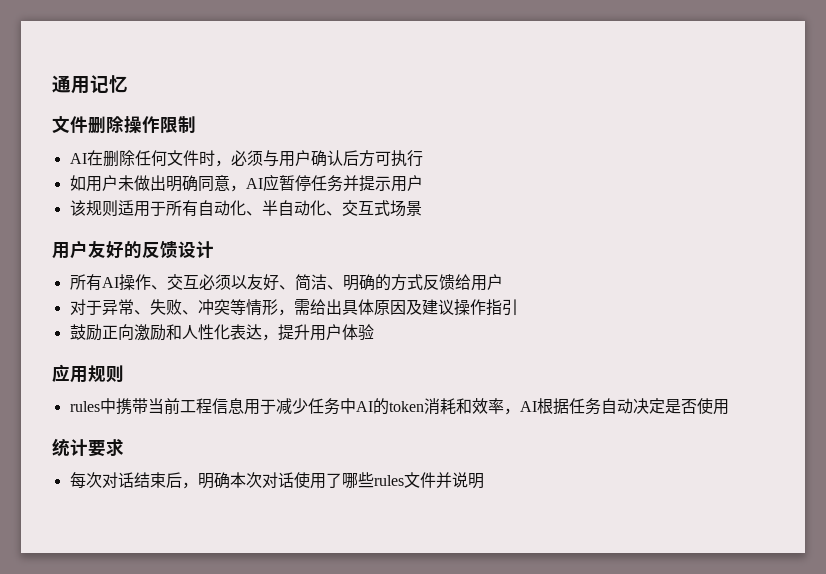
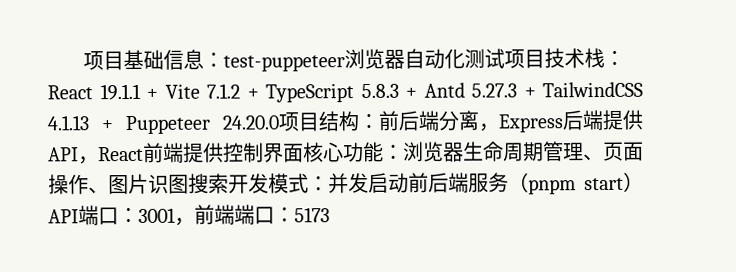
- 通用记忆
- 文件删除操作限制
- AI在删除任何文件时，必须与用户确认后方可执行
- 如用户未做出明确同意，AI应暂停任务并提示用户
- 该规则适用于所有自动化、半自动化、交互式场景
- 用户友好的反馈设计
- 所有AI操作、交互必须以友好、简洁、明确的方式反馈给用户
- 对于异常、失败、冲突等情形，需给出具体原因及建议操作指引
- 鼓励正向激励和人性化表达，提升用户体验
- 应用规则
- rules中携带当前工程信息用于减少任务中AI的token消耗和效率，AI根据任务自动决定是否使用
- 统计要求
- 每次对话结束后，明确本次对话使用了哪些rules文件并说明
+ 项目基础信息：test-puppeteer浏览器自动化测试项目技术栈：React 19.1.1 + Vite 7.1.2 + TypeScript 5.8.3 + Antd 5.27.3 + TailwindCSS 4.1.13 + Puppeteer 24.20.0项目结构：前后端分离，Express后端提供API，React前端提供控制界面核心功能：浏览器生命周期管理、页面操作、图片识图搜索开发模式：并发启动前后端服务（pnpm start）API端口：3001，前端端口：5173

